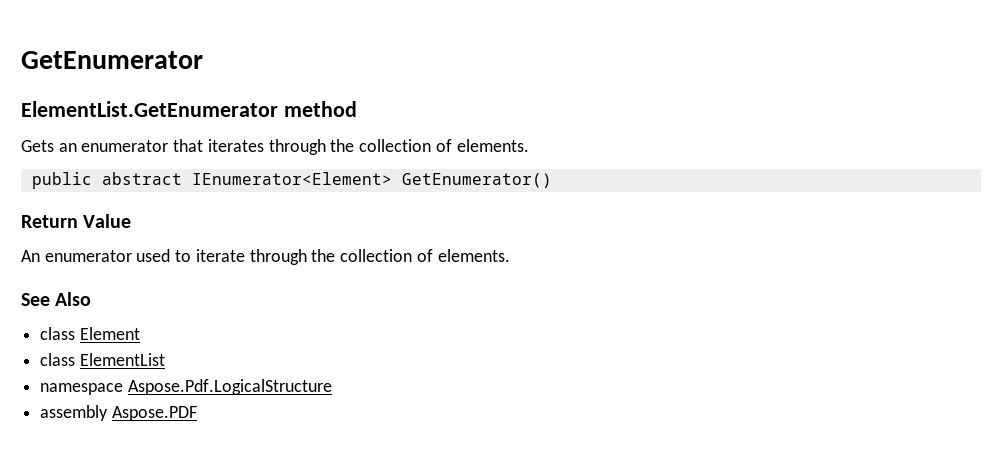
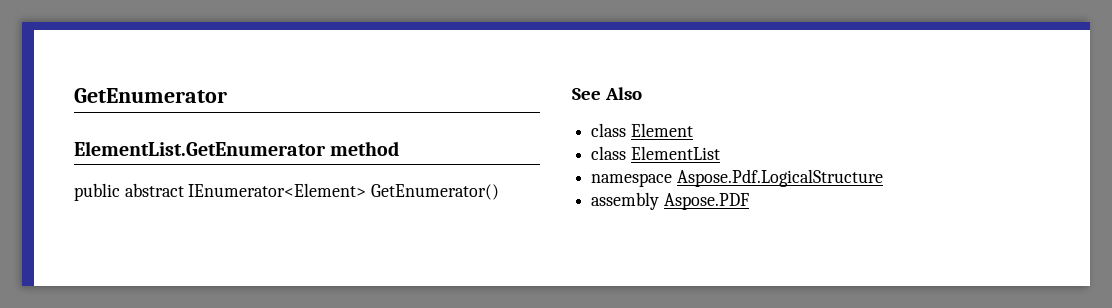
- Gets an enumerator that iterates through the collection of elements.
  public abstract IEnumerator<Element> GetEnumerator()
- Return Value
- An enumerator used to iterate through the collection of elements.

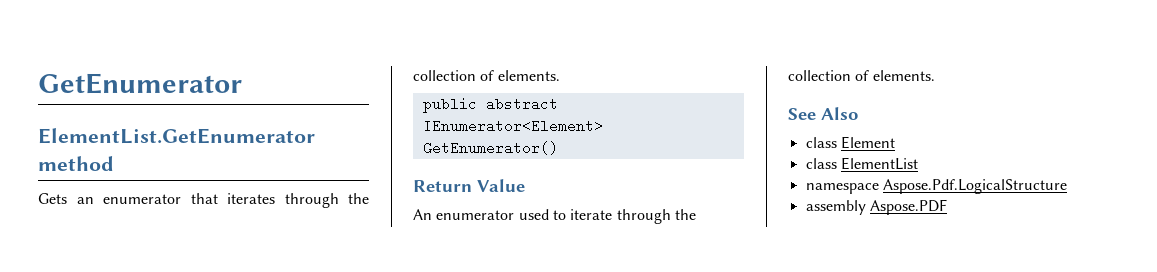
+ Gets an enumerator that iterates through the collection of elements.
  public abstract IEnumerator<Element> GetEnumerator()
+ Return Value
+ An enumerator used to iterate through the collection of elements.

